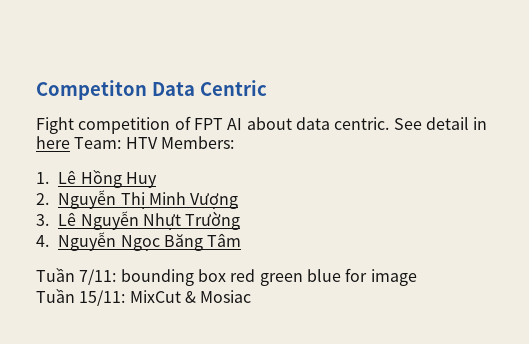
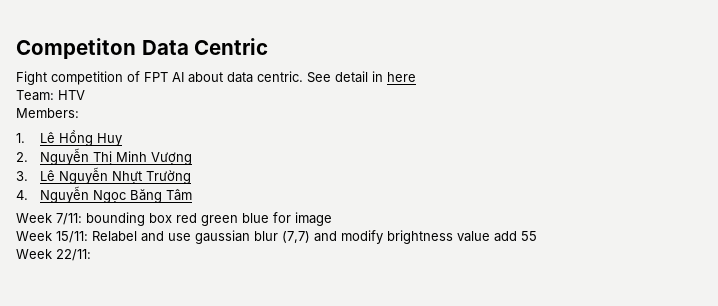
- See detail in here Team: HTV Members:
+ See detail in here
+ Team: HTV
+ Members:
- Tuần 7/11: bounding box red green blue for image
+ Week 7/11: bounding box red green blue for image
- Tuần 15/11: MixCut & Mosiac
+ Week 15/11: Relabel and use gaussian blur (7,7) and modify brightness value add 55
+ Week 22/11:

